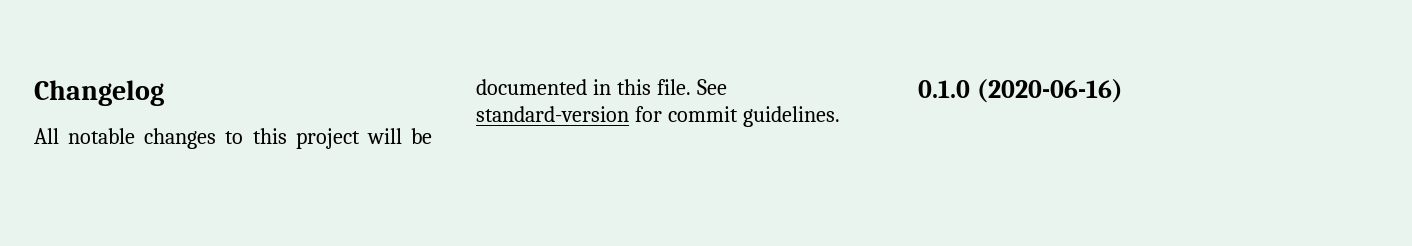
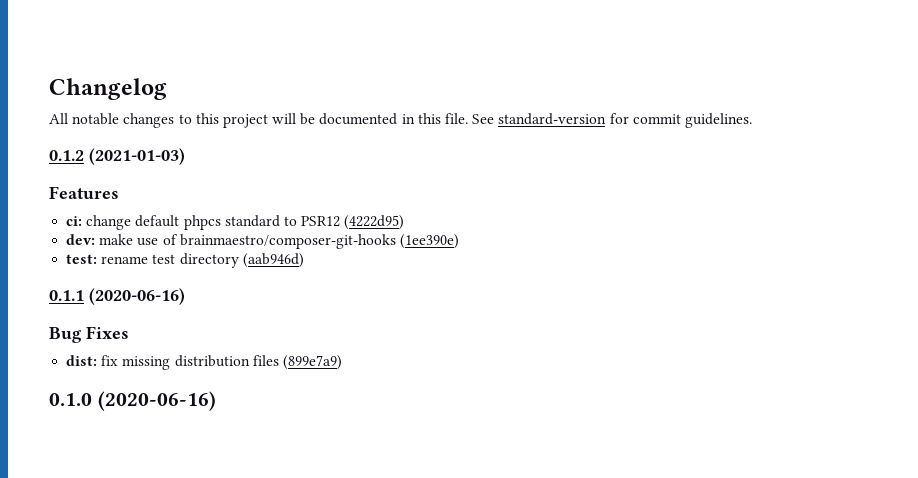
+ 0.1.2 (2021-01-03)
+ Features
+ ci: change default phpcs standard to PSR12 (4222d95)
+ dev: make use of brainmaestro/composer-git-hooks (1ee390e)
+ test: rename test directory (aab946d)
+ 0.1.1 (2020-06-16)
+ Bug Fixes
+ dist: fix missing distribution files (899e7a9)

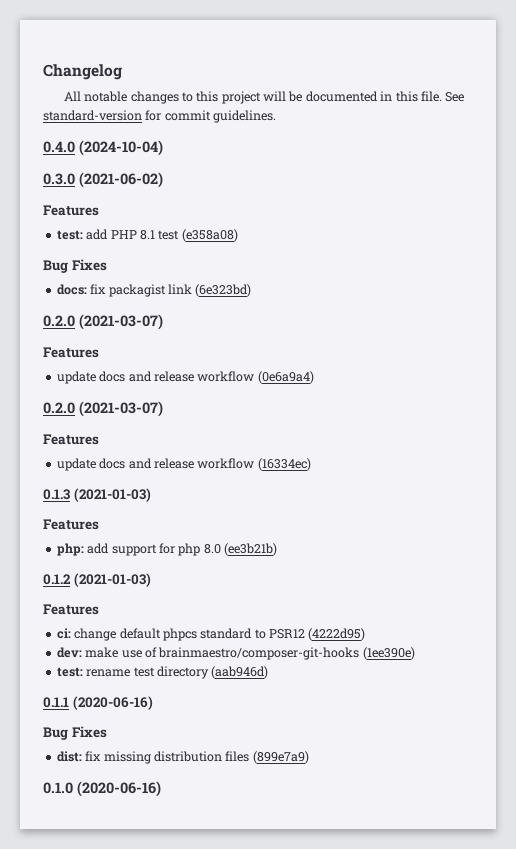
+ 0.4.0 (2024-10-04)
+ 0.3.0 (2021-06-02)
+ Features
+ test: add PHP 8.1 test (e358a08)
+ Bug Fixes
+ docs: fix packagist link (6e323bd)
+ 0.2.0 (2021-03-07)
+ Features
+ update docs and release workflow (0e6a9a4)
+ 0.2.0 (2021-03-07)
+ Features
+ update docs and release workflow (16334ec)
+ 0.1.3 (2021-01-03)
+ Features
+ php: add support for php 8.0 (ee3b21b)

